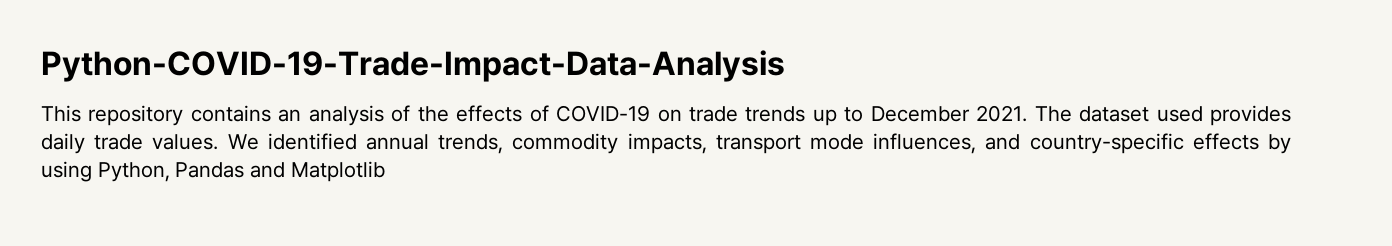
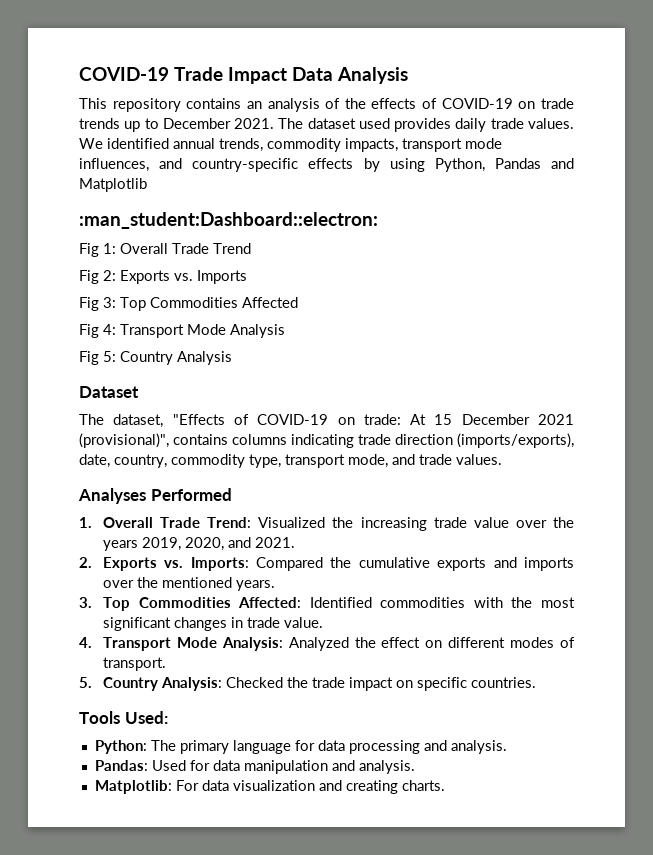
- Python-COVID-19-Trade-Impact-Data-Analysis
+ COVID-19 Trade Impact Data Analysis
+ :man_student:Dashboard::electron:
+ Fig 1: Overall Trade Trend
+ Fig 2: Exports vs. Imports
+ Fig 3: Top Commodities Affected
+ Fig 4: Transport Mode Analysis
+ Fig 5: Country Analysis
+ Dataset
+ The dataset, "Effects of COVID-19 on trade: At 15 December 2021 (provisional)", contains columns indicating trade direction (imports/exports), date, country, commodity type, transport mode, and trade values.
+ Analyses Performed
+ 1. Overall Trade Trend: Visualized the increasing trade value over the years 2019, 2020, and 2021.
+ 2. Exports vs. Imports: Compared the cumulative exports and imports over the mentioned years.
+ 3. Top Commodities Affected: Identified commodities with the most significant changes in trade value.
+ 4. Transport Mode Analysis: Analyzed the effect on different modes of transport.
+ 5. Country Analysis: Checked the trade impact on specific countries.
+ Tools Used:
+ Python: The primary language for data processing and analysis.
+ Pandas: Used for data manipulation and analysis.
+ Matplotlib: For data visualization and creating charts.

